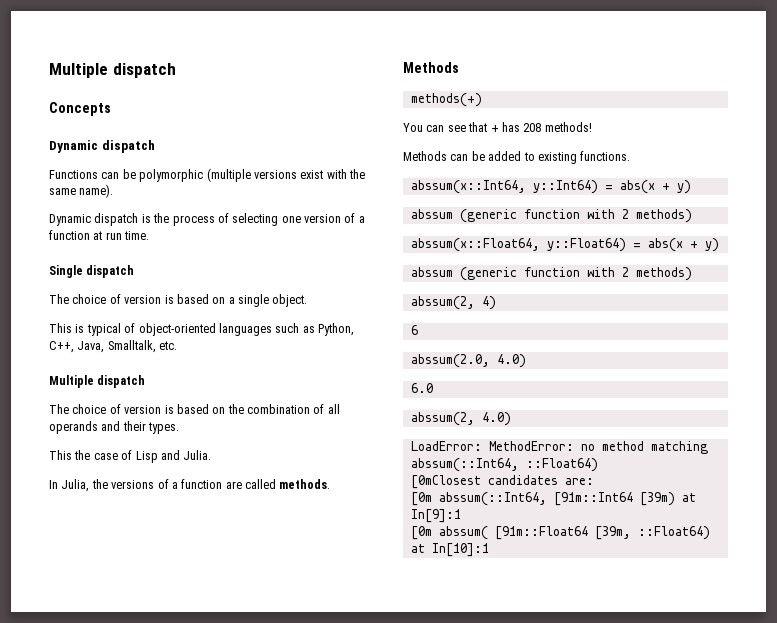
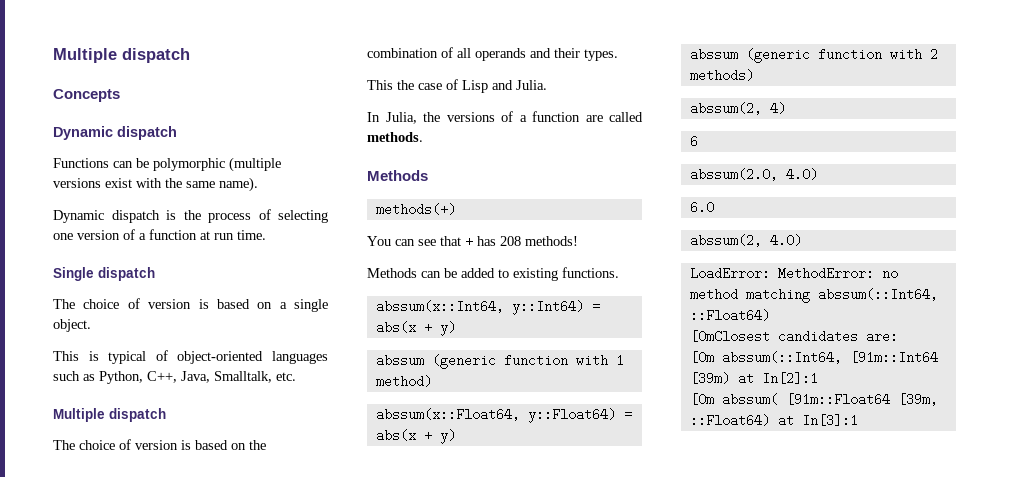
  abssum(x::Int64, y::Int64) = abs(x + y)
- abssum (generic function with 2 methods)
+ abssum (generic function with 1 method)
- [0m abssum(::Int64, [91m::Int64 [39m) at In[9]:1
+ [0m abssum(::Int64, [91m::Int64 [39m) at In[2]:1
- [0m abssum( [91m::Float64 [39m, ::Float64) at In[10]:1
+ [0m abssum( [91m::Float64 [39m, ::Float64) at In[3]:1

